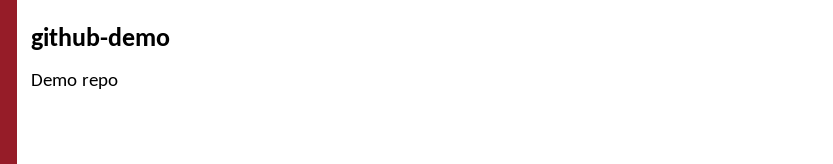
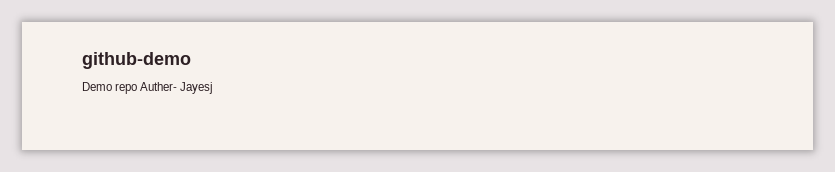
- Demo repo
+ Demo repo Auther- Jayesj

